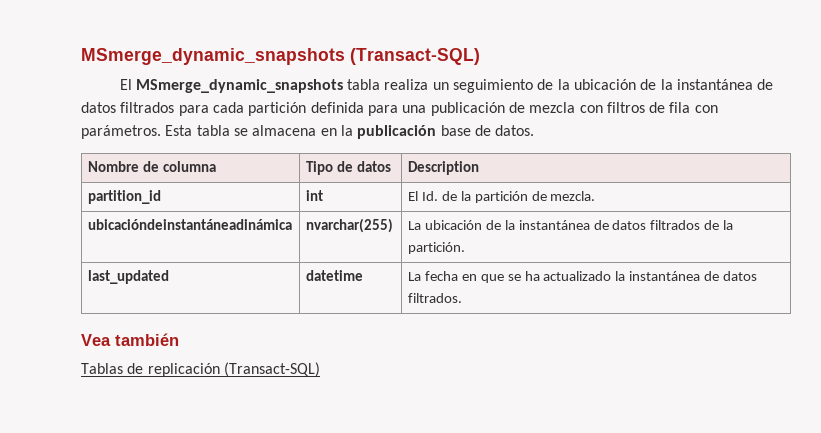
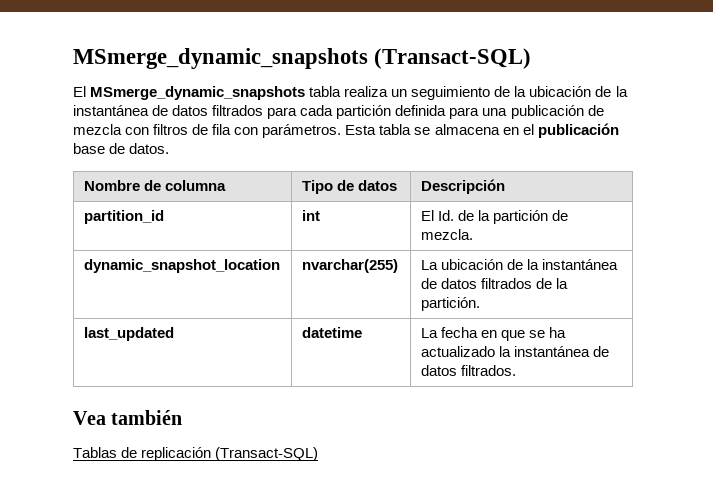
- Esta tabla se almacena en la publicación base de datos.
+ Esta tabla se almacena en el publicación base de datos.
- Nombre de columna | Tipo de datos | Description
+ Nombre de columna | Tipo de datos | Descripción
- ubicacióndeinstantáneadinámica | nvarchar(255) | La ubicación de la instantánea de datos filtrados de la partición.
+ dynamic_snapshot_location | nvarchar(255) | La ubicación de la instantánea de datos filtrados de la partición.

